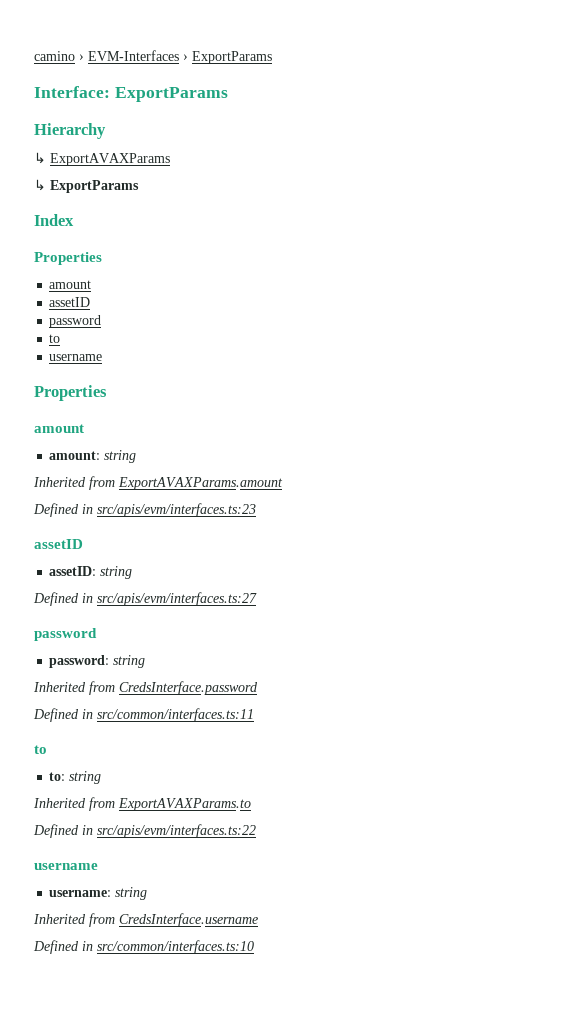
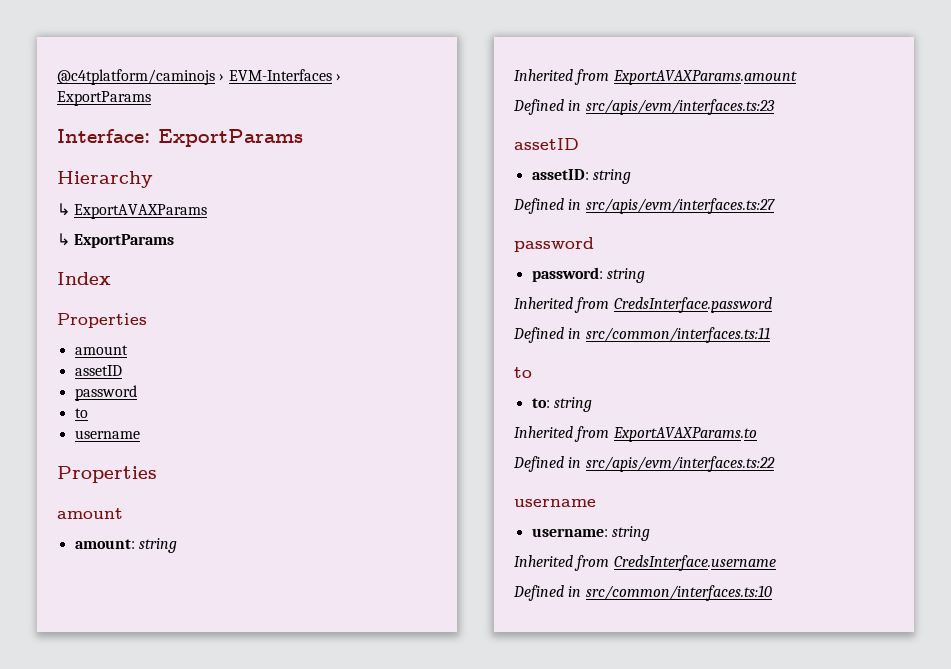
- camino › EVM-Interfaces › ExportParams
+ @c4tplatform/caminojs › EVM-Interfaces › ExportParams

